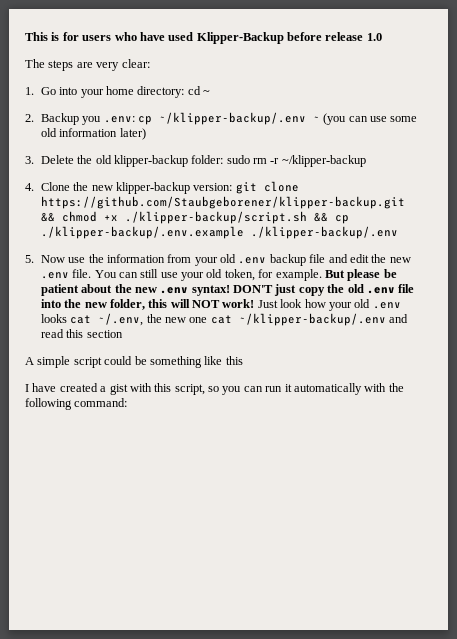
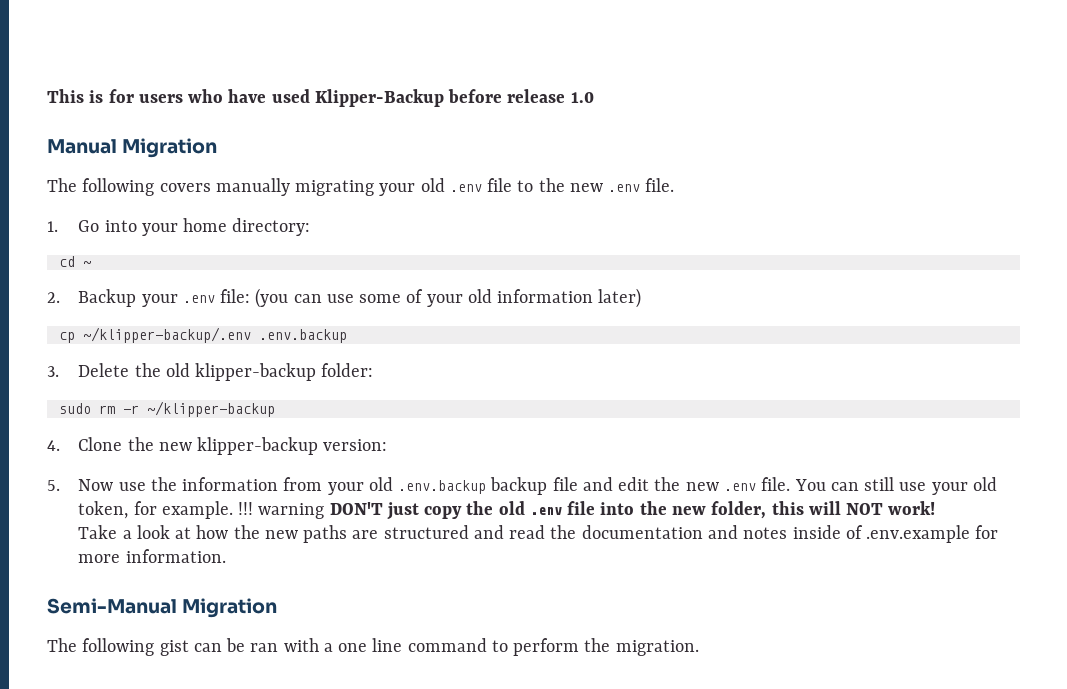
- The steps are very clear:
+ Manual Migration
+ The following covers manually migrating your old .env file to the new .env file.
- 1. Go into your home directory: cd ~
+ 1. Go into your home directory:
+ cd ~
- 2. Backup you .env: cp ~/klipper-backup/.env ~ (you can use some old information later)
+ 2. Backup your .env file: (you can use some of your old information later)
+ cp ~/klipper-backup/.env .env.backup
- 3. Delete the old klipper-backup folder: sudo rm -r ~/klipper-backup
+ 3. Delete the old klipper-backup folder:
+ sudo rm -r ~/klipper-backup
- 4. Clone the new klipper-backup version: git clone https://github.com/Staubgeborener/klipper-backup.git && chmod +x ./klipper-backup/script.sh && cp ./klipper-backup/.env.example ./klipper-backup/.env
+ 4. Clone the new klipper-backup version:
- 5. Now use the information from your old .env backup file and edit the new .env file.
+ 5. Now use the information from your old .env.backup backup file and edit the new .env file.
- But please be patient about the new .env syntax! DON'T just copy the old .env file into the new folder, this will NOT work! Just look how your old .env looks cat ~/.env, the new one cat ~/klipper-backup/.env and read this section
- A simple script could be something like this
- I have created a gist with this script, so you can run it automatically with the following command:
+ !!! warning DON'T just copy the old .env file into the new folder, this will NOT work!
+ Take a look at how the new paths are structured and read the documentation and notes inside of .env.example for more information.
+ Semi-Manual Migration
+ The following gist can be ran with a one line command to perform the migration.

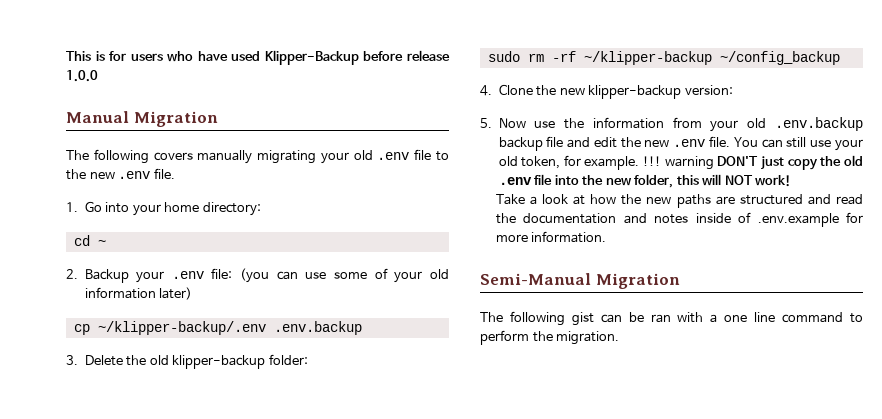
- This is for users who have used Klipper-Backup before release 1.0
+ This is for users who have used Klipper-Backup before release 1.0.0
- sudo rm -r ~/klipper-backup
+ sudo rm -rf ~/klipper-backup ~/config_backup

